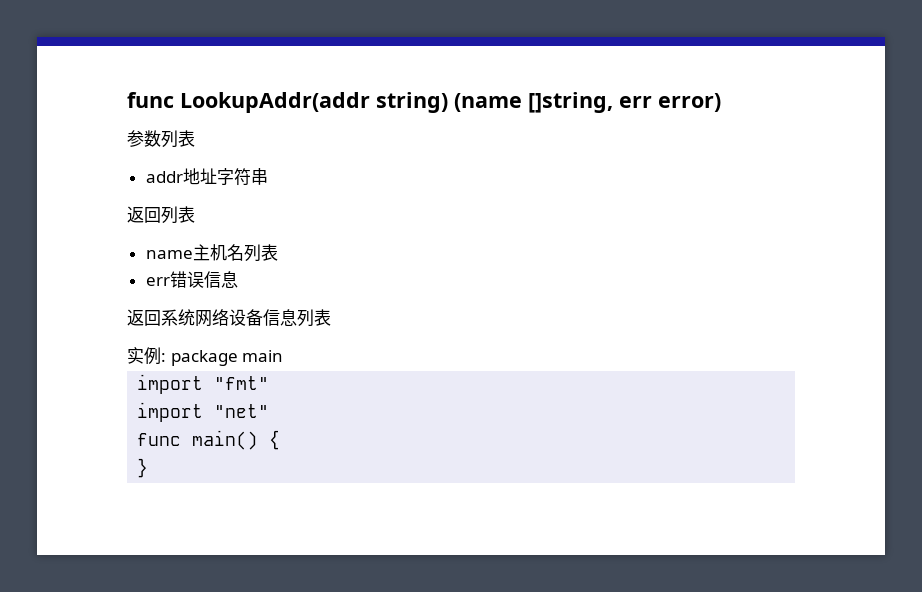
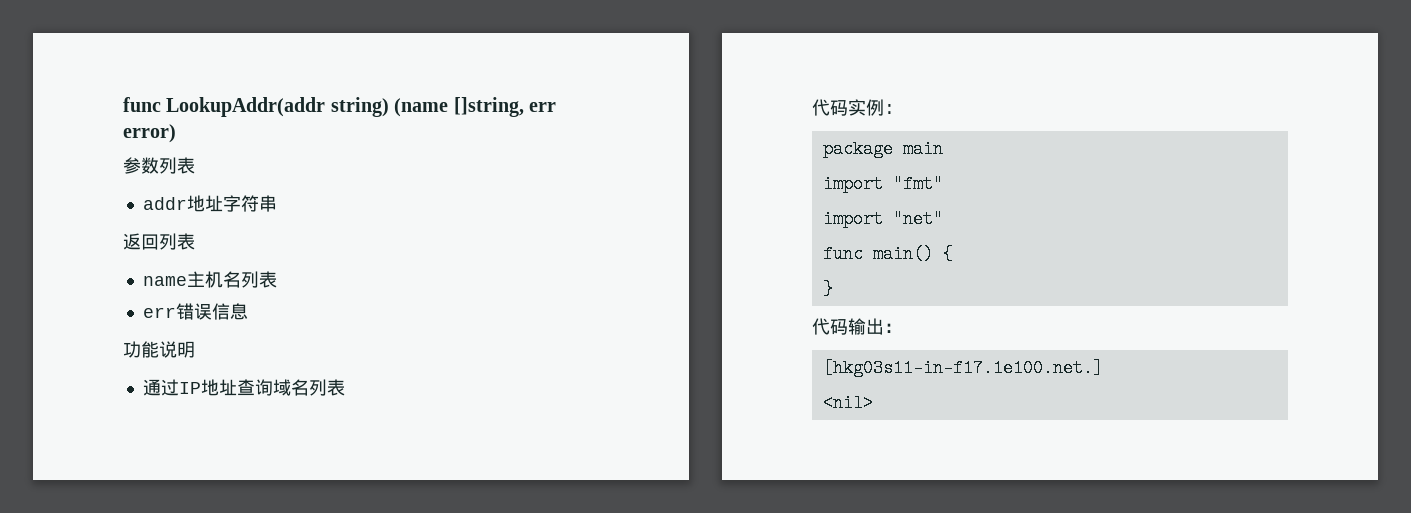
- 返回系统网络设备信息列表
- 实例: package main
+ 功能说明
+ 通过IP地址查询域名列表
+ 代码实例:
+ package main
+ 代码输出：
+ [hkg03s11-in-f17.1e100.net.]
+ <nil>

